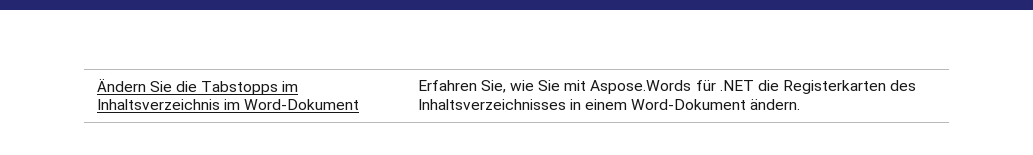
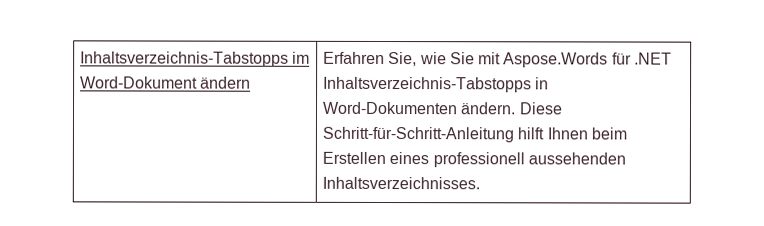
- Ändern Sie die Tabstopps im Inhaltsverzeichnis im Word-Dokument | Erfahren Sie, wie Sie mit Aspose.Words für .NET die Registerkarten des Inhaltsverzeichnisses in einem Word-Dokument ändern.
+ Inhaltsverzeichnis-Tabstopps im Word-Dokument ändern | Erfahren Sie, wie Sie mit Aspose.Words für .NET Inhaltsverzeichnis-Tabstopps in Word-Dokumenten ändern. Diese Schritt-für-Schritt-Anleitung hilft Ihnen beim Erstellen eines professionell aussehenden Inhaltsverzeichnisses.

